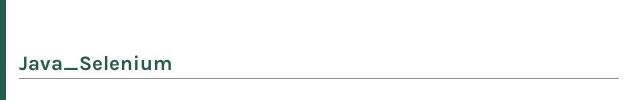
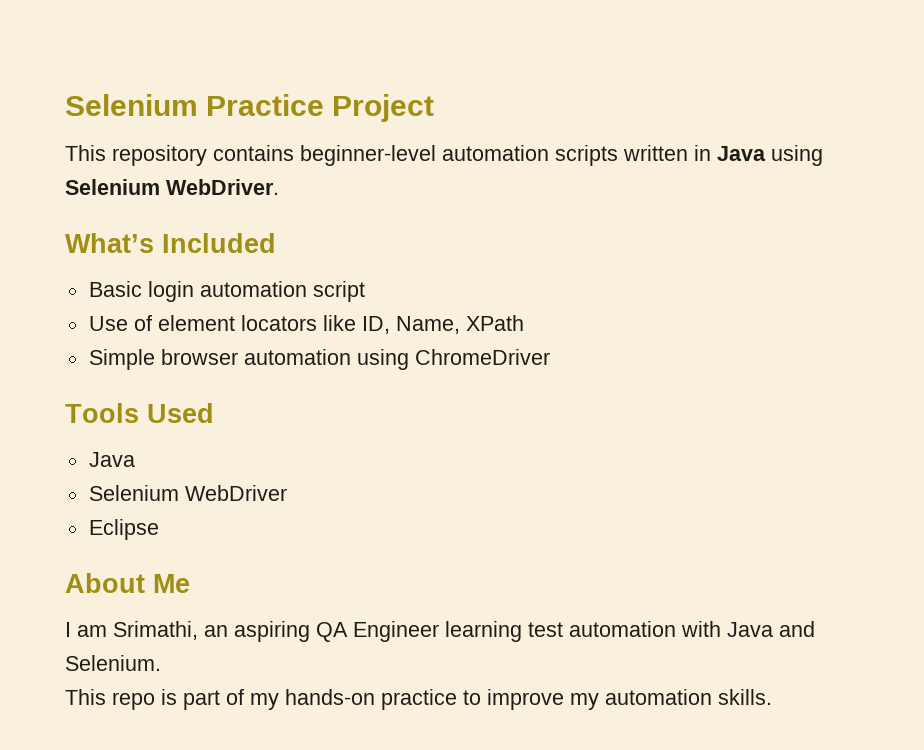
- Java_Selenium
+ Selenium Practice Project
+ This repository contains beginner-level automation scripts written in Java using Selenium WebDriver.
+ What’s Included
+ Basic login automation script
+ Use of element locators like ID, Name, XPath
+ Simple browser automation using ChromeDriver
+ Tools Used
+ Java
+ Selenium WebDriver
+ Eclipse
+ About Me
+ I am Srimathi, an aspiring QA Engineer learning test automation with Java and Selenium.
+ This repo is part of my hands-on practice to improve my automation skills.

